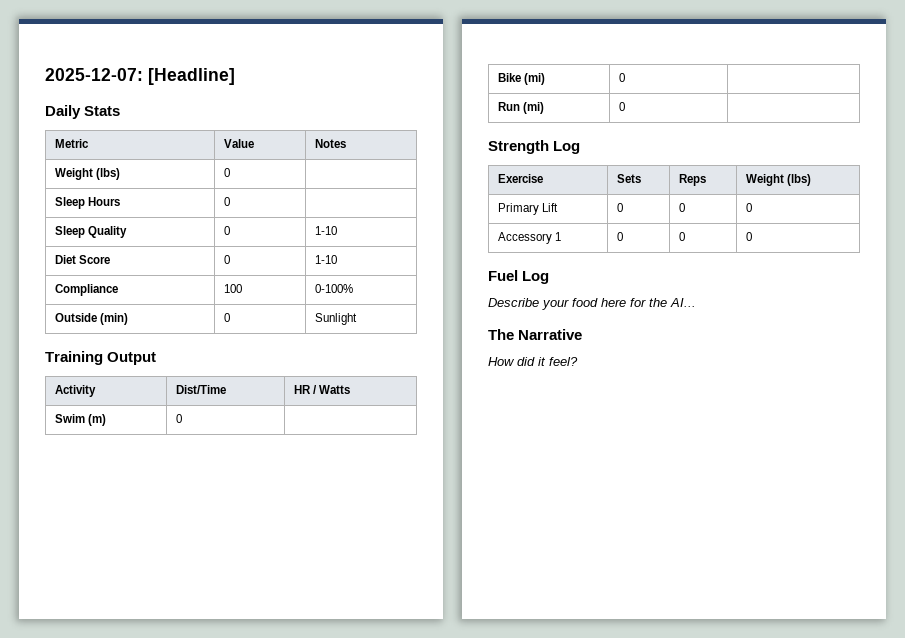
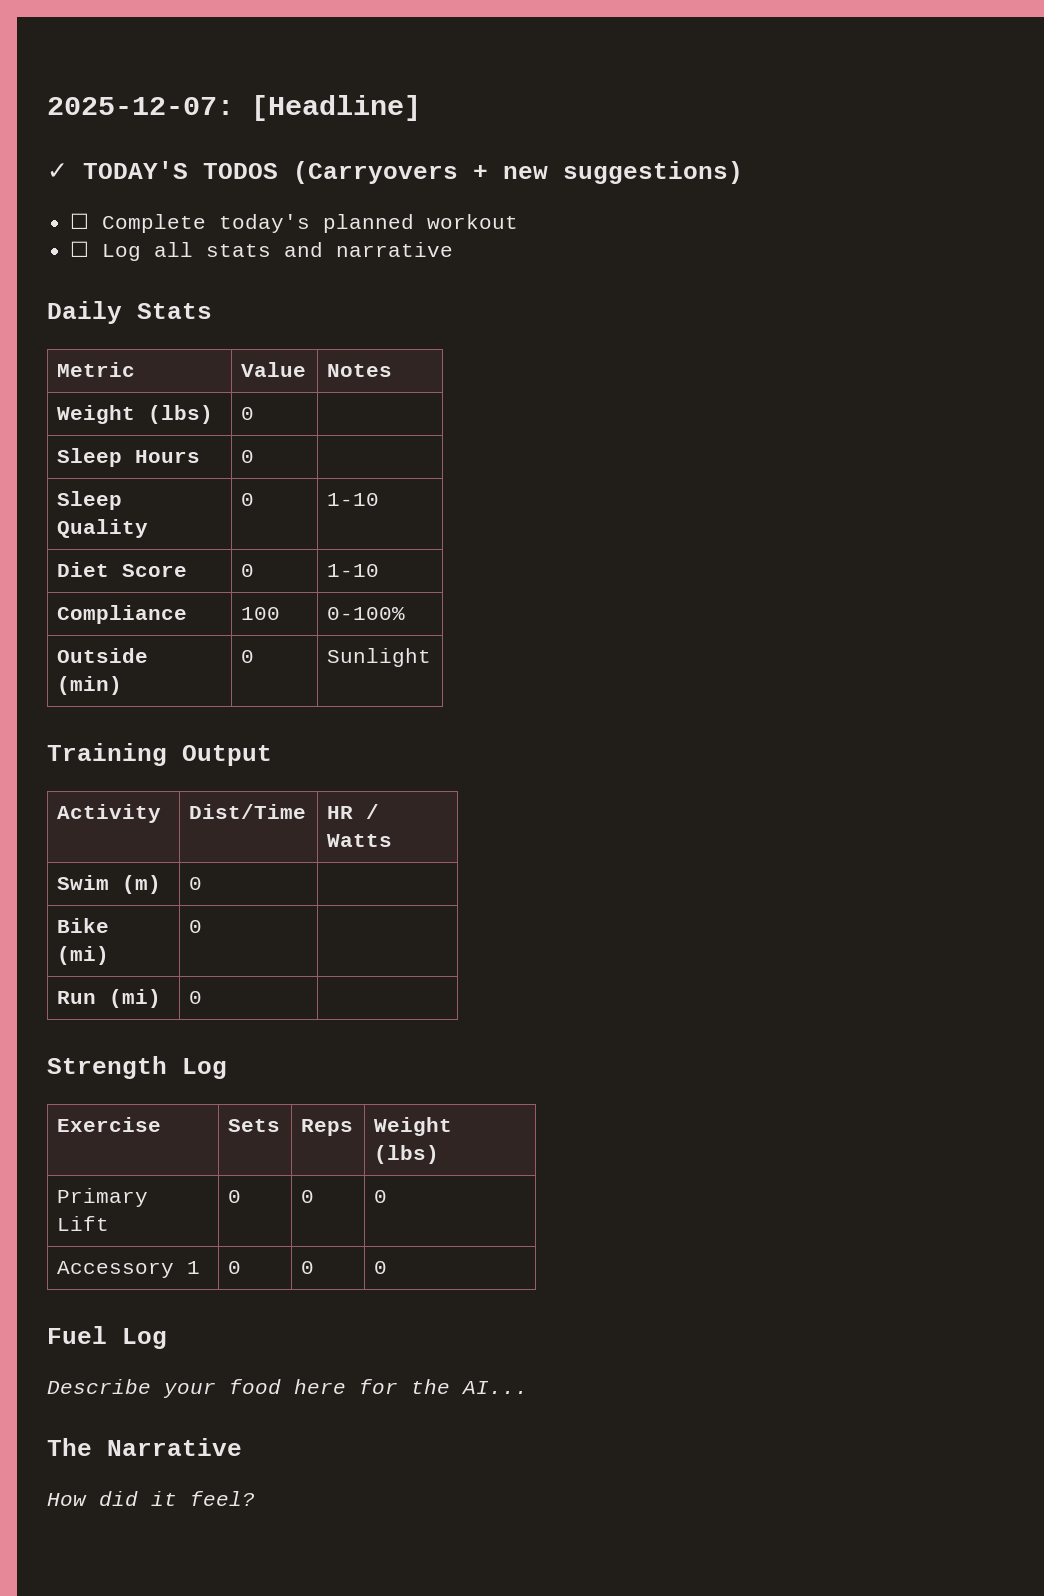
+ ✓ TODAY'S TODOS (Carryovers + new suggestions)
+ ☐ Complete today's planned workout
+ ☐ Log all stats and narrative

